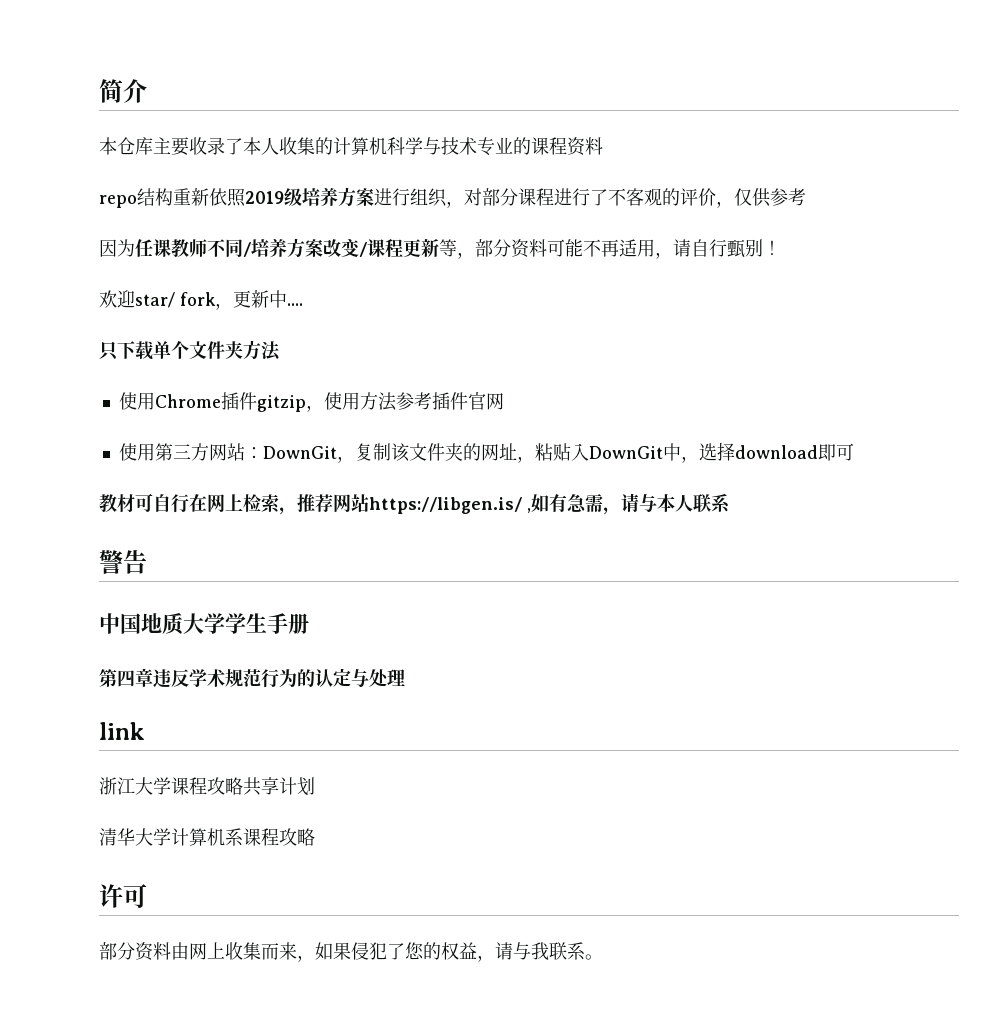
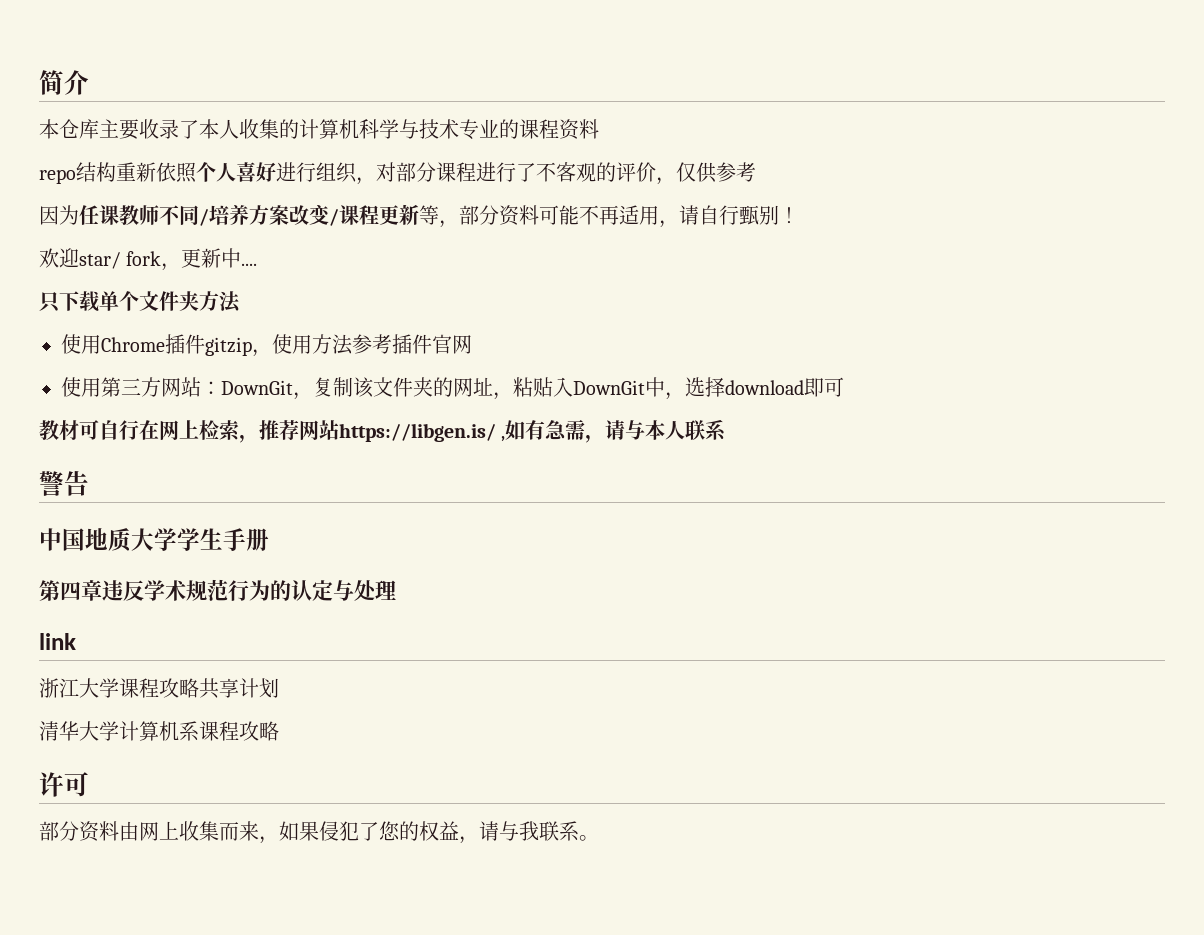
- repo结构重新依照2019级培养方案进行组织，对部分课程进行了不客观的评价，仅供参考
+ repo结构重新依照个人喜好进行组织，对部分课程进行了不客观的评价，仅供参考

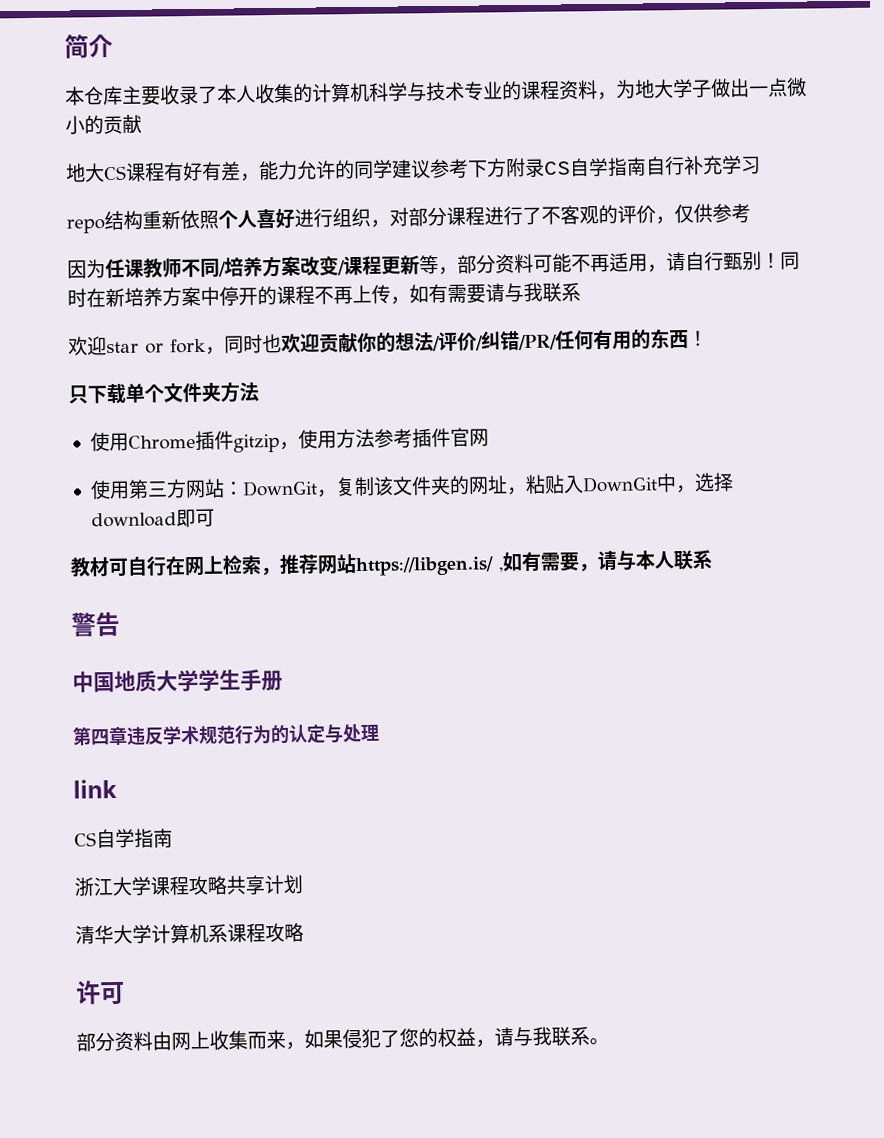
- 本仓库主要收录了本人收集的计算机科学与技术专业的课程资料
+ 本仓库主要收录了本人收集的计算机科学与技术专业的课程资料，为地大学子做出一点微小的贡献
+ 地大CS课程有好有差，能力允许的同学建议参考下方附录CS自学指南自行补充学习
- 因为任课教师不同/培养方案改变/课程更新等，部分资料可能不再适用，请自行甄别！
- 欢迎star/ fork，更新中....
+ 因为任课教师不同/培养方案改变/课程更新等，部分资料可能不再适用，请自行甄别！同时在新培养方案中停开的课程不再上传，如有需要请与我联系
+ 欢迎star or fork，同时也欢迎贡献你的想法/评价/纠错/PR/任何有用的东西！
- 教材可自行在网上检索，推荐网站https://libgen.is/ ,如有急需，请与本人联系
+ 教材可自行在网上检索，推荐网站https://libgen.is/ ,如有需要，请与本人联系
  link
+ CS自学指南

